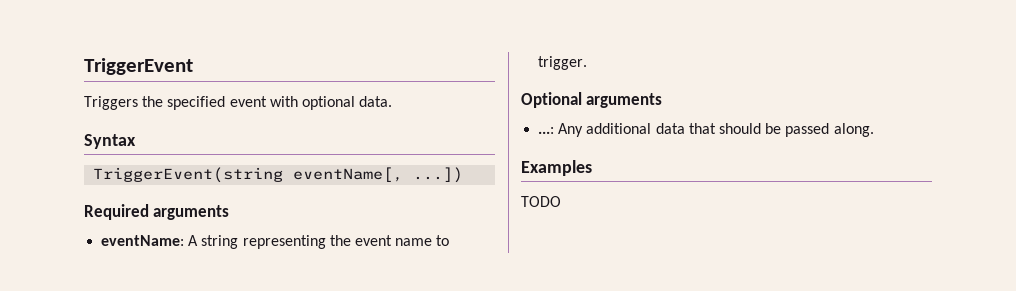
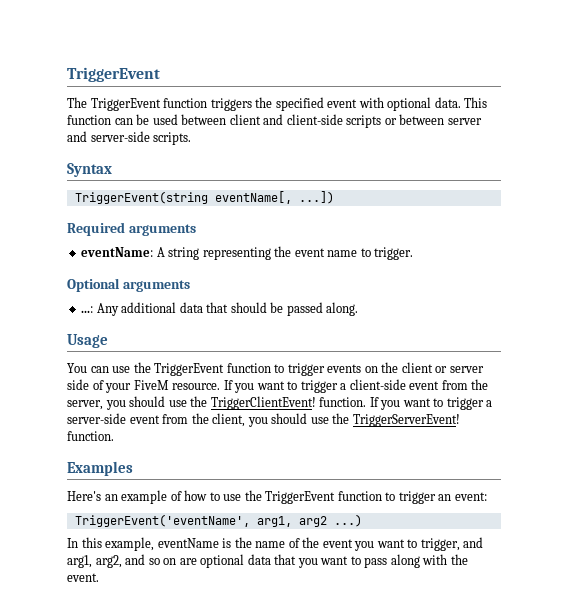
- Triggers the specified event with optional data.
+ The TriggerEvent function triggers the specified event with optional data. This function can be used between client and client-side scripts or between server and server-side scripts.
+ Usage
+ You can use the TriggerEvent function to trigger events on the client or server side of your FiveM resource. If you want to trigger a client-side event from the server, you should use the TriggerClientEvent! function. If you want to trigger a server-side event from the client, you should use the TriggerServerEvent! function.
  Examples
- TODO
+ Here's an example of how to use the TriggerEvent function to trigger an event:
+ TriggerEvent('eventName', arg1, arg2 ...)
+ In this example, eventName is the name of the event you want to trigger, and arg1, arg2, and so on are optional data that you want to pass along with the event.

